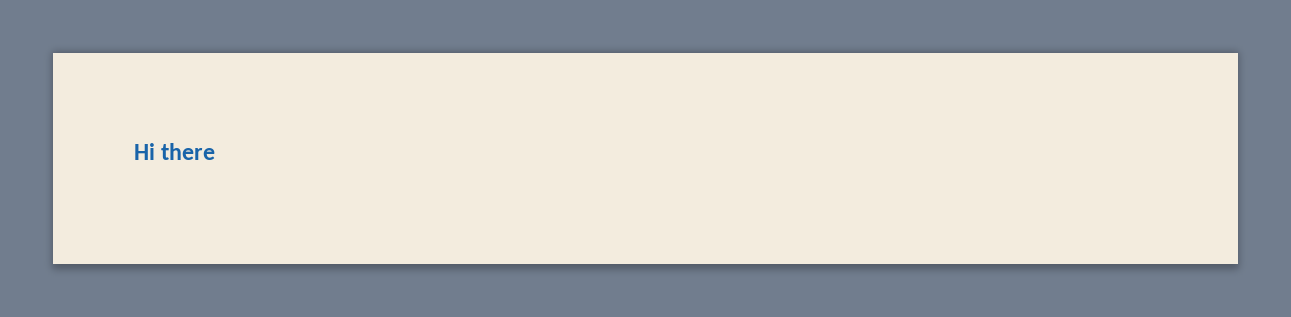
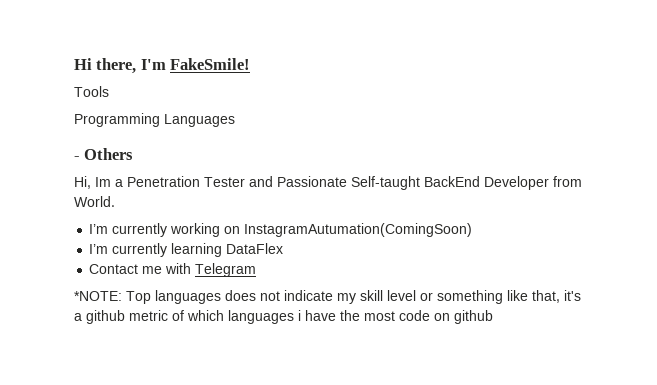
- Hi there
+ Hi there, I'm FakeSmile!
+ Tools
+ Programming Languages
+ - Others
+ Hi, Im a Penetration Tester and Passionate Self-taught BackEnd Developer from World.
+ I’m currently working on InstagramAutumation(ComingSoon)
+ I’m currently learning DataFlex
+ Contact me with Telegram
+ *NOTE: Top languages does not indicate my skill level or something like that, it's a github metric of which languages i have the most code on github

